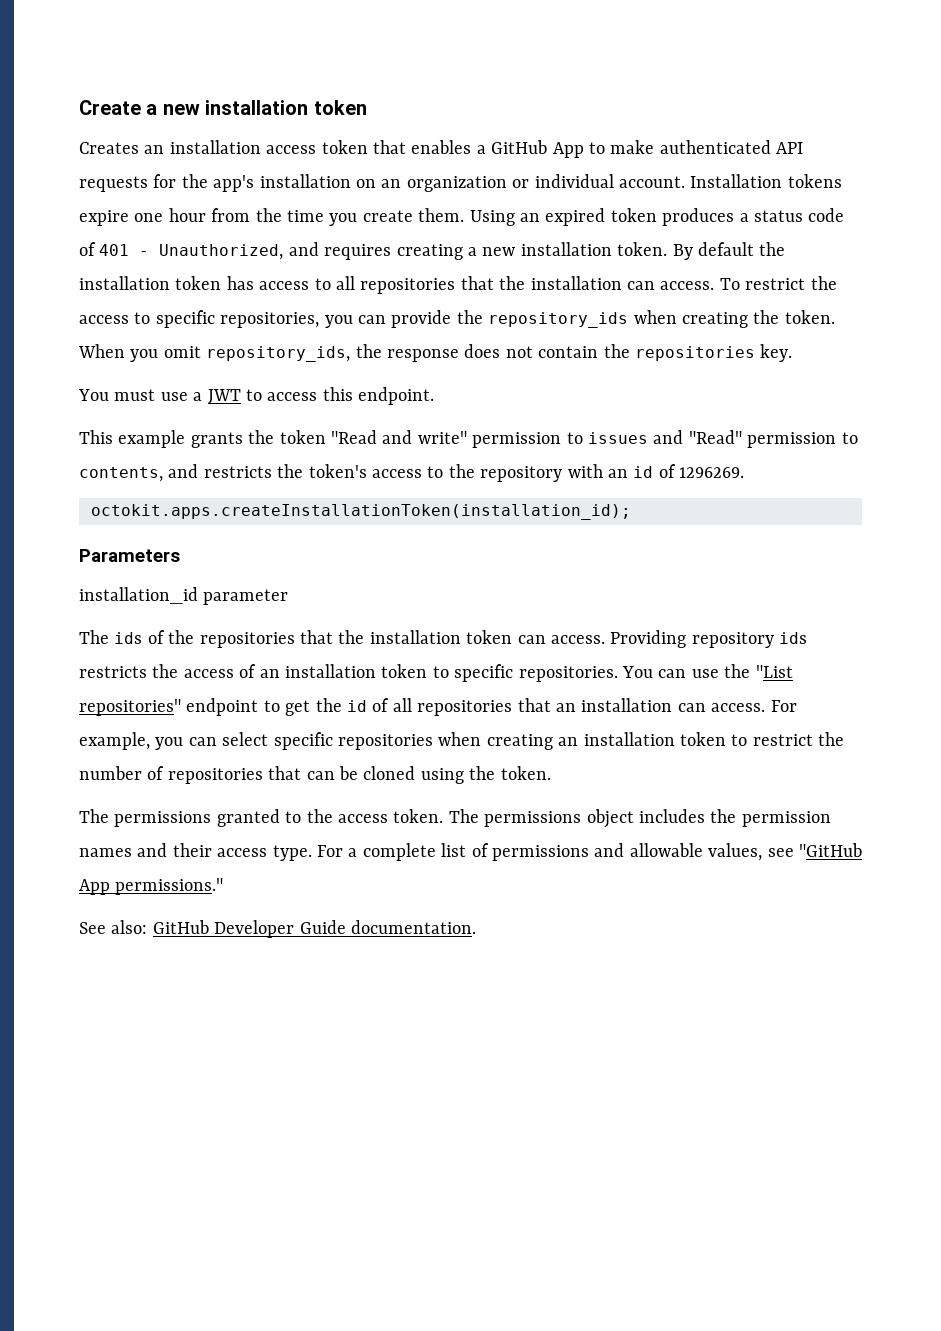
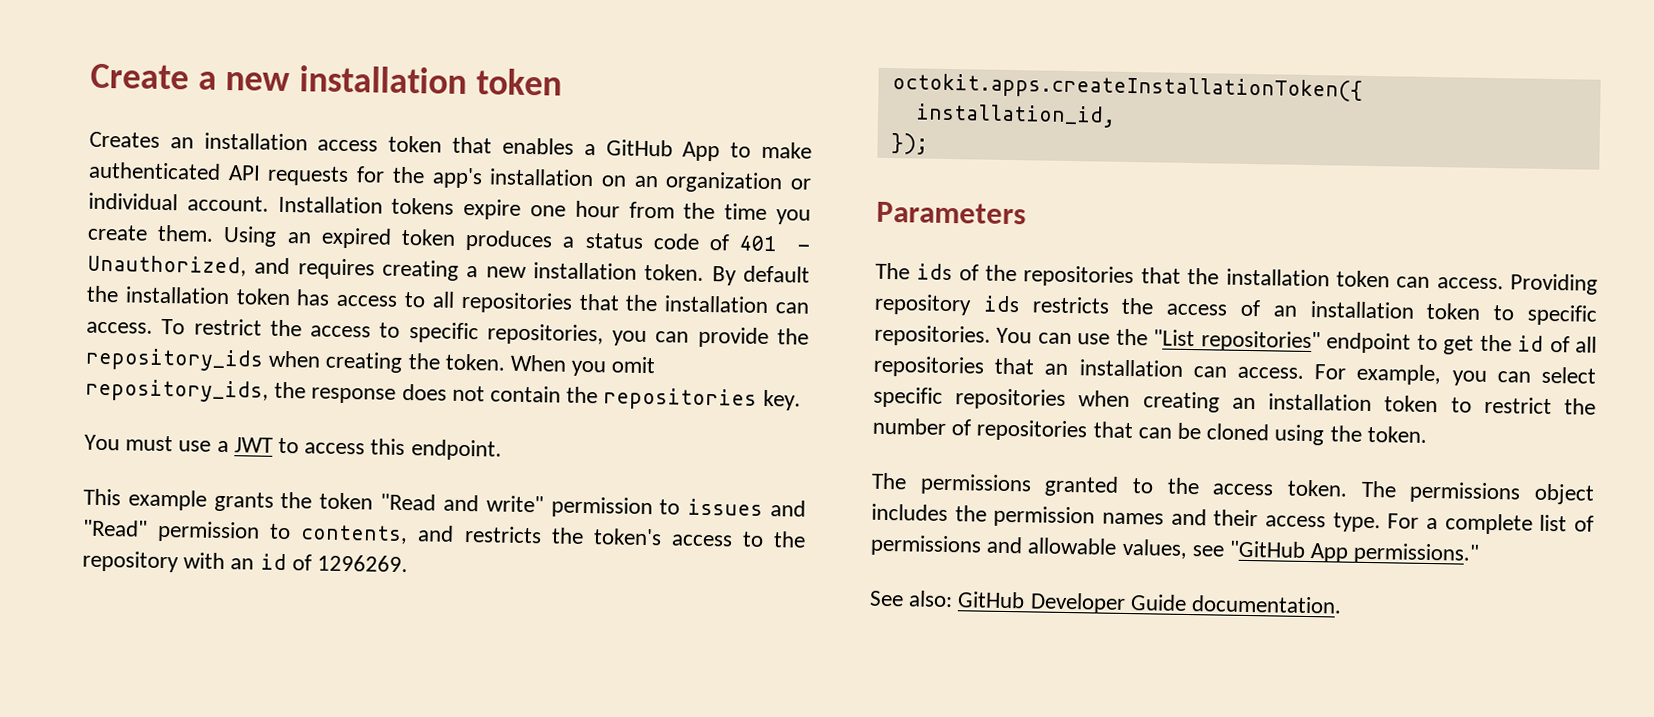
- octokit.apps.createInstallationToken(installation_id);
+ octokit.apps.createInstallationToken({
+ installation_id,
+ });
- installation_id parameter

